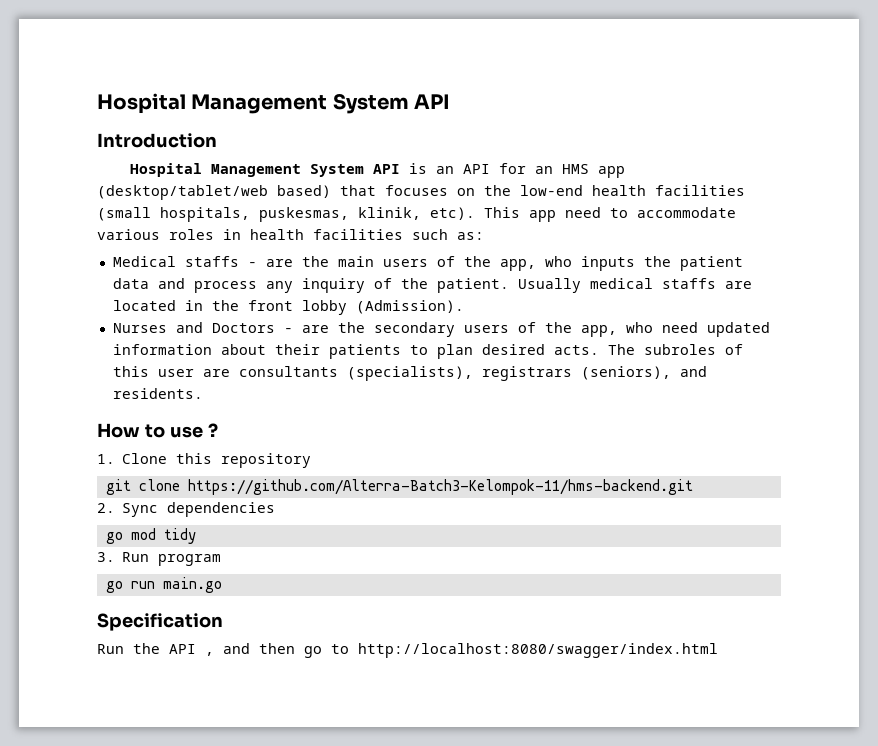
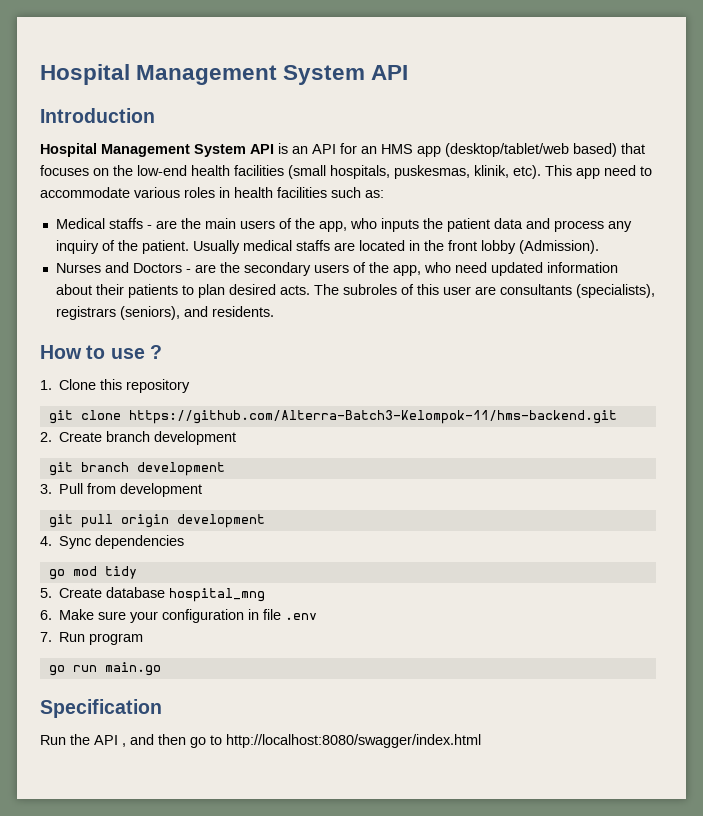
- 2. Sync dependencies
+ 2. Create branch development
+ git branch development
+ 3. Pull from development
+ git pull origin development
+ 4. Sync dependencies
- 3. Run program
+ 5. Create database hospital_mng
+ 6. Make sure your configuration in file .env
+ 7. Run program

